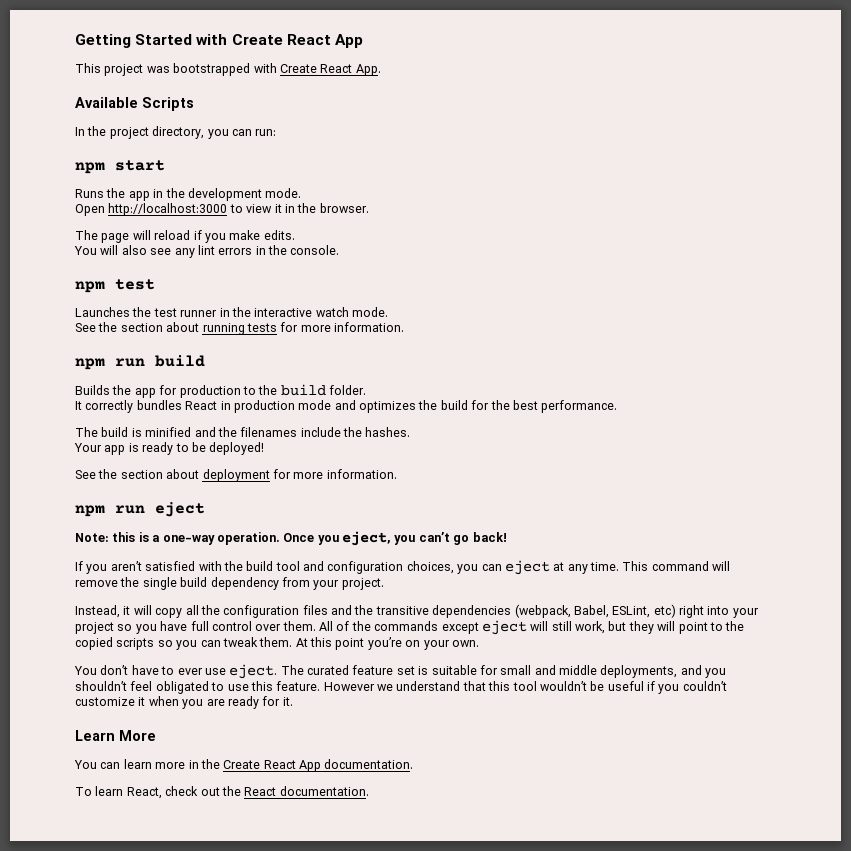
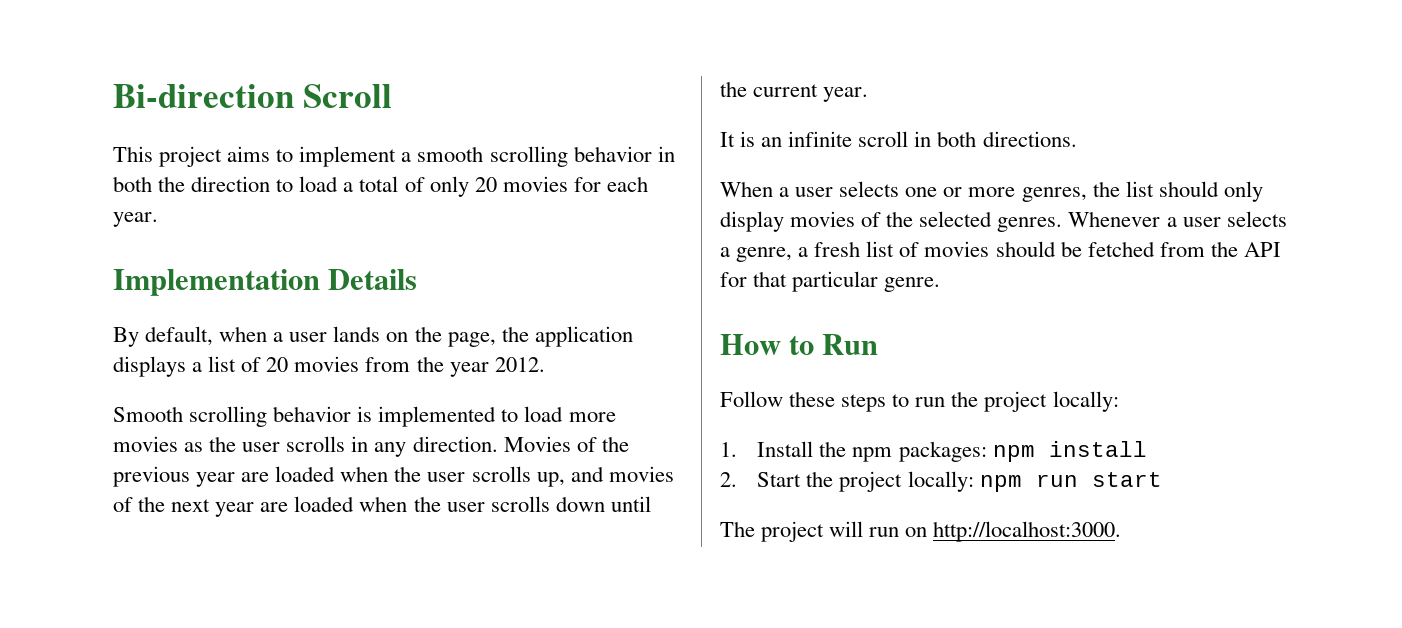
- Getting Started with Create React App
- This project was bootstrapped with Create React App.
- Available Scripts
- In the project directory, you can run:
- npm start
- Runs the app in the development mode.
- Open http://localhost:3000 to view it in the browser.
- The page will reload if you make edits.
- You will also see any lint errors in the console.
- npm test
- Launches the test runner in the interactive watch mode.
- See the section about running tests for more information.
- npm run build
- Builds the app for production to the build folder.
- It correctly bundles React in production mode and optimizes the build for the best performance.
- The build is minified and the filenames include the hashes.
- Your app is ready to be deployed!
- See the section about deployment for more information.
- npm run eject
- Note: this is a one-way operation. Once you eject, you can’t go back!
- If you aren’t satisfied with the build tool and configuration choices, you can eject at any time. This command will remove the single build dependency from your project.
- Instead, it will copy all the configuration files and the transitive dependencies (webpack, Babel, ESLint, etc) right into your project so you have full control over them. All of the commands except eject will still work, but they will point to the copied scripts so you can tweak them. At this point you’re on your own.
- You don’t have to ever use eject. The curated feature set is suitable for small and middle deployments, and you shouldn’t feel obligated to use this feature. However we understand that this tool wouldn’t be useful if you couldn’t customize it when you are ready for it.
- Learn More
- You can learn more in the Create React App documentation.
- To learn React, check out the React documentation.
+ Bi-direction Scroll
+ This project aims to implement a smooth scrolling behavior in both the direction to load a total of only 20 movies for each year.
+ Implementation Details
+ By default, when a user lands on the page, the application displays a list of 20 movies from the year 2012.
+ Smooth scrolling behavior is implemented to load more movies as the user scrolls in any direction. Movies of the previous year are loaded when the user scrolls up, and movies of the next year are loaded when the user scrolls down until the current year.
+ It is an infinite scroll in both directions.
+ When a user selects one or more genres, the list should only display movies of the selected genres. Whenever a user selects a genre, a fresh list of movies should be fetched from the API for that particular genre.
+ How to Run
+ Follow these steps to run the project locally:
+ 1. Install the npm packages: npm install
+ 2. Start the project locally: npm run start
+ The project will run on http://localhost:3000.

